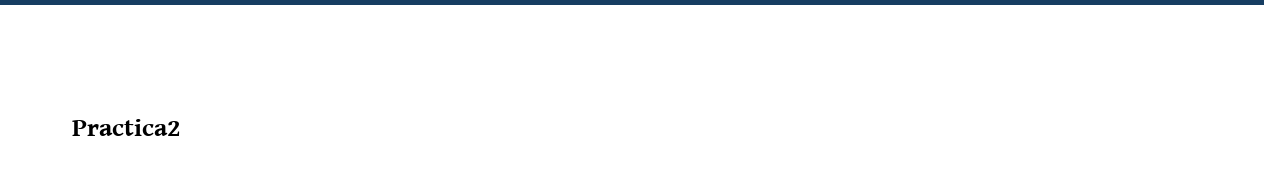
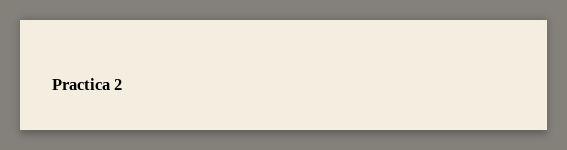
- Practica2
+ Practica 2

